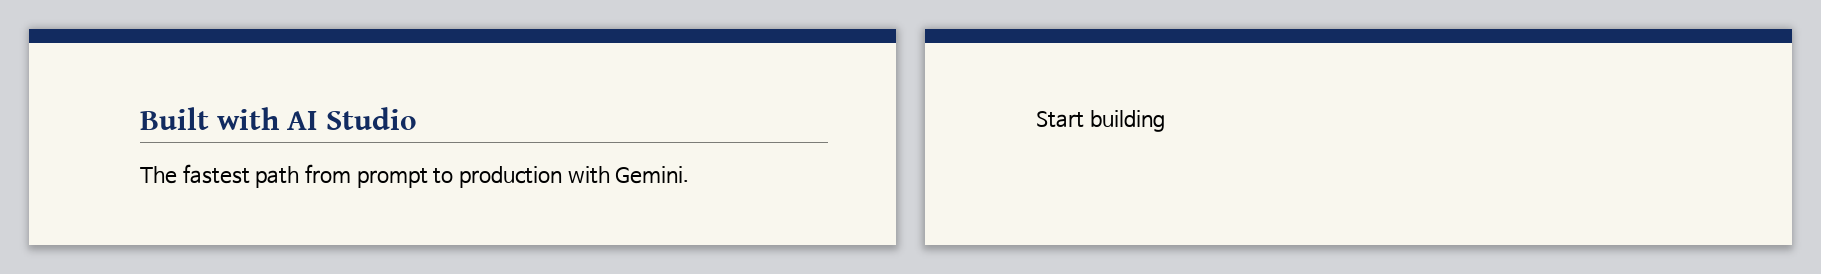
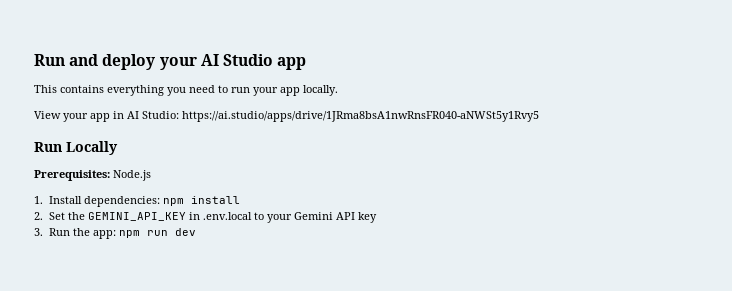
- Built with AI Studio
- The fastest path from prompt to production with Gemini.
- Start building
+ Run and deploy your AI Studio app
+ This contains everything you need to run your app locally.
+ View your app in AI Studio: https://ai.studio/apps/drive/1JRma8bsA1nwRnsFR040-aNWSt5y1Rvy5
+ Run Locally
+ Prerequisites: Node.js
+ 1. Install dependencies: npm install
+ 2. Set the GEMINI_API_KEY in .env.local to your Gemini API key
+ 3. Run the app: npm run dev

